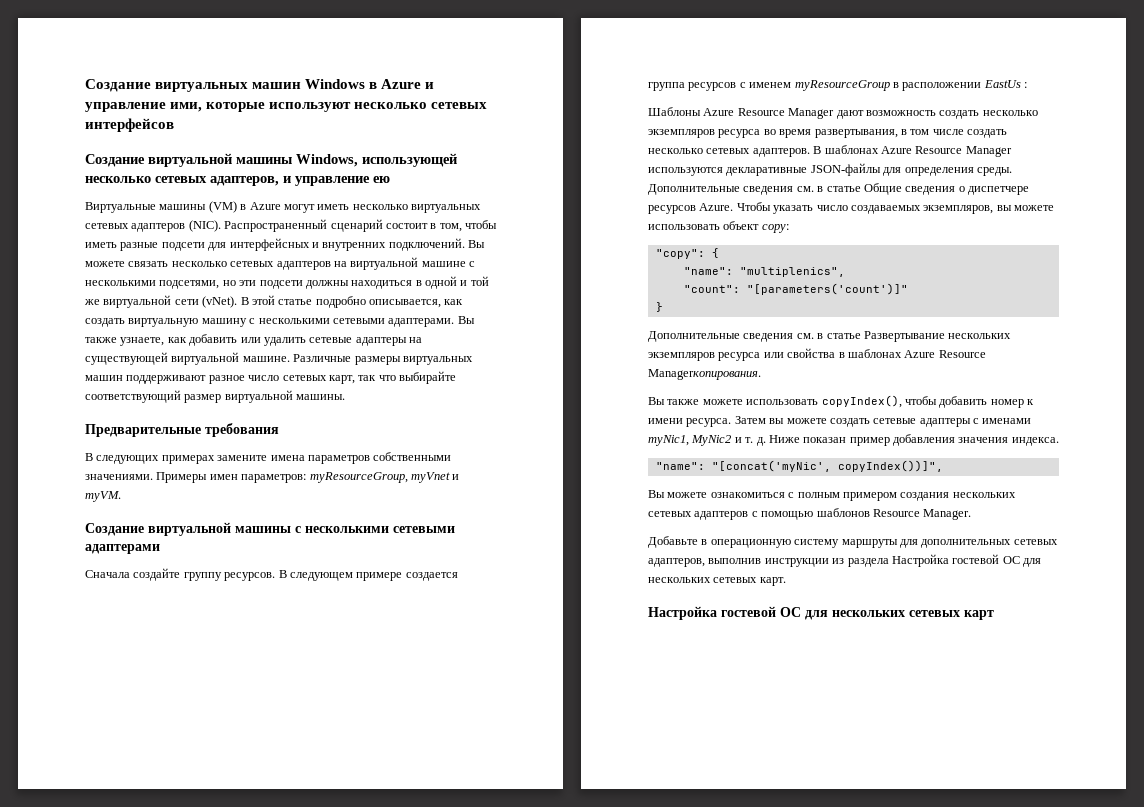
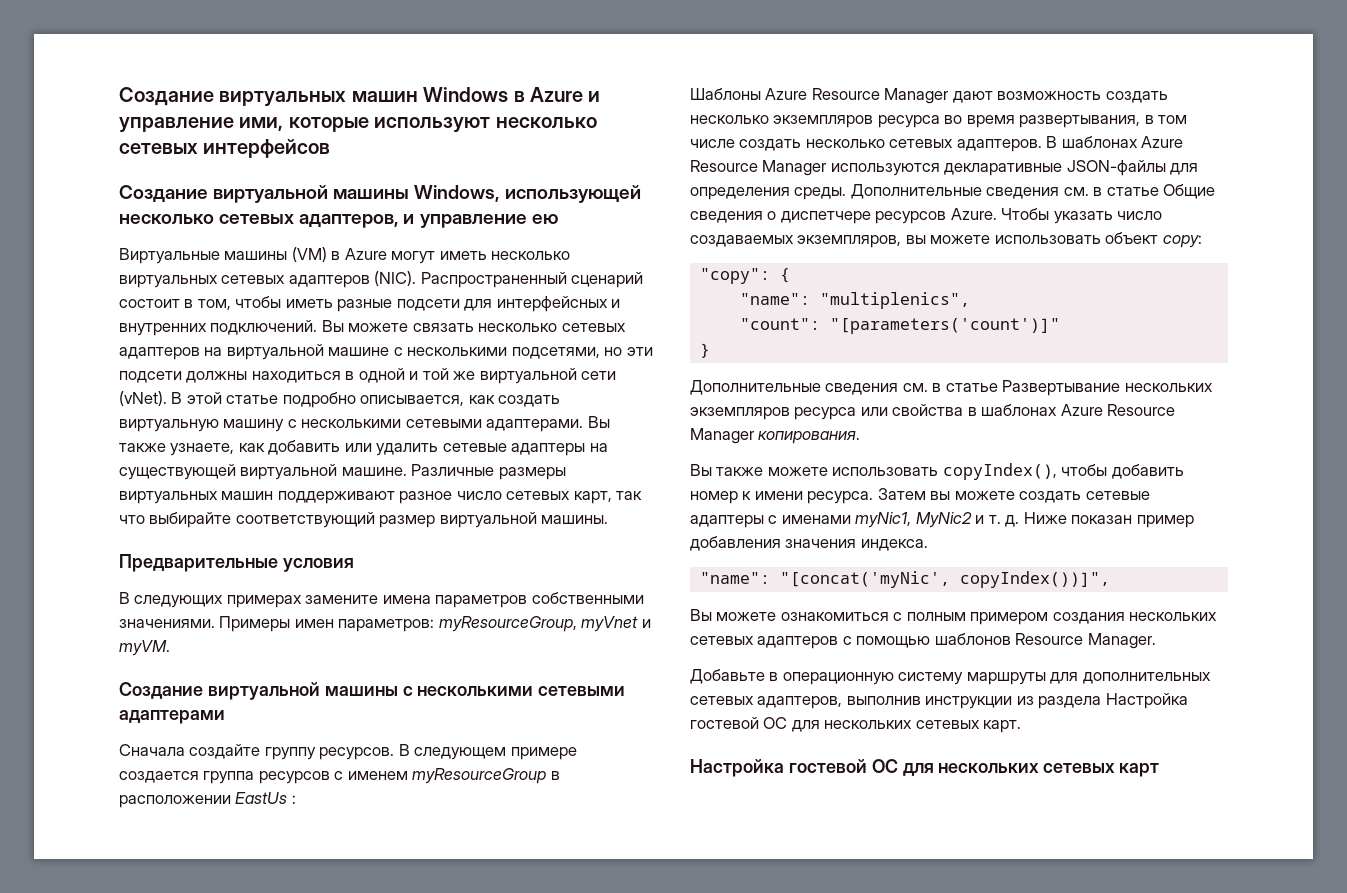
- Предварительные требования
+ Предварительные условия
- Дополнительные сведения см. в статье Развертывание нескольких экземпляров ресурса или свойства в шаблонах Azure Resource Managerкопирования.
+ Дополнительные сведения см. в статье Развертывание нескольких экземпляров ресурса или свойства в шаблонах Azure Resource Manager копирования.

